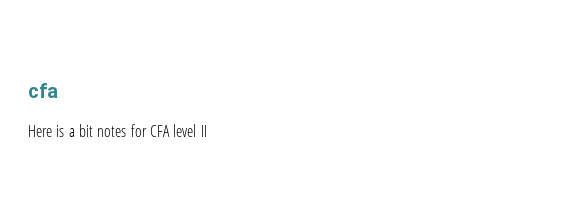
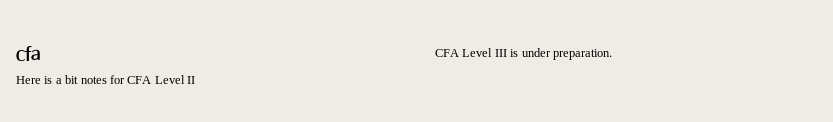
- Here is a bit notes for CFA level II
+ Here is a bit notes for CFA Level II
+ CFA Level III is under preparation.

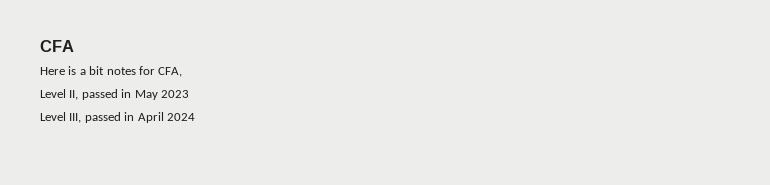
- cfa
+ CFA
- Here is a bit notes for CFA Level II
- CFA Level III is under preparation.
+ Here is a bit notes for CFA,
+ Level II, passed in May 2023
+ Level III, passed in April 2024

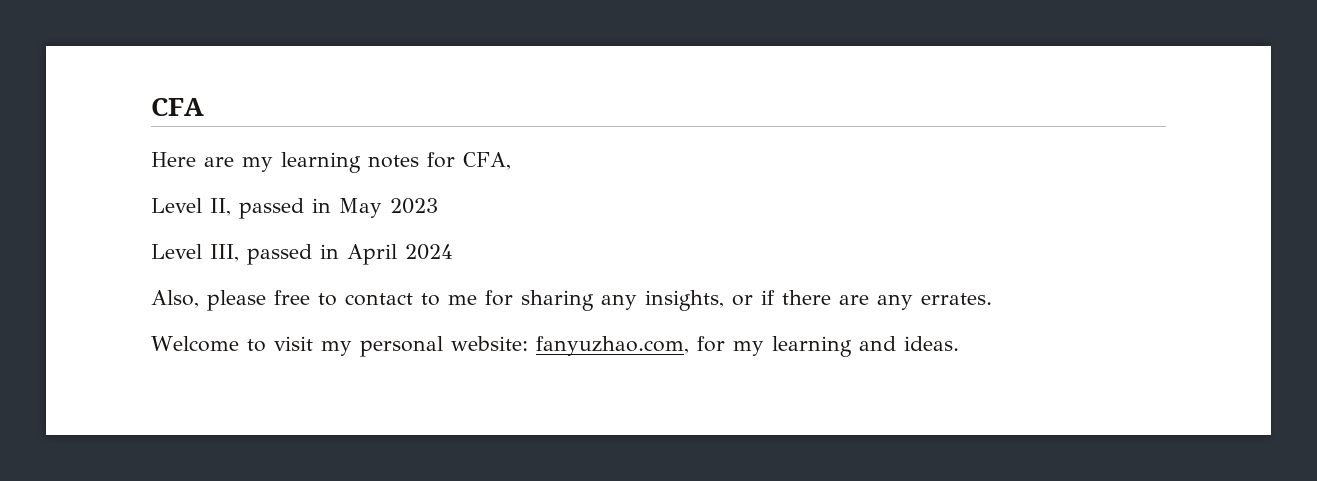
- Here is a bit notes for CFA,
+ Here are my learning notes for CFA,
+ Also, please free to contact to me for sharing any insights, or if there are any errates.
+ Welcome to visit my personal website: fanyuzhao.com, for my learning and ideas.

